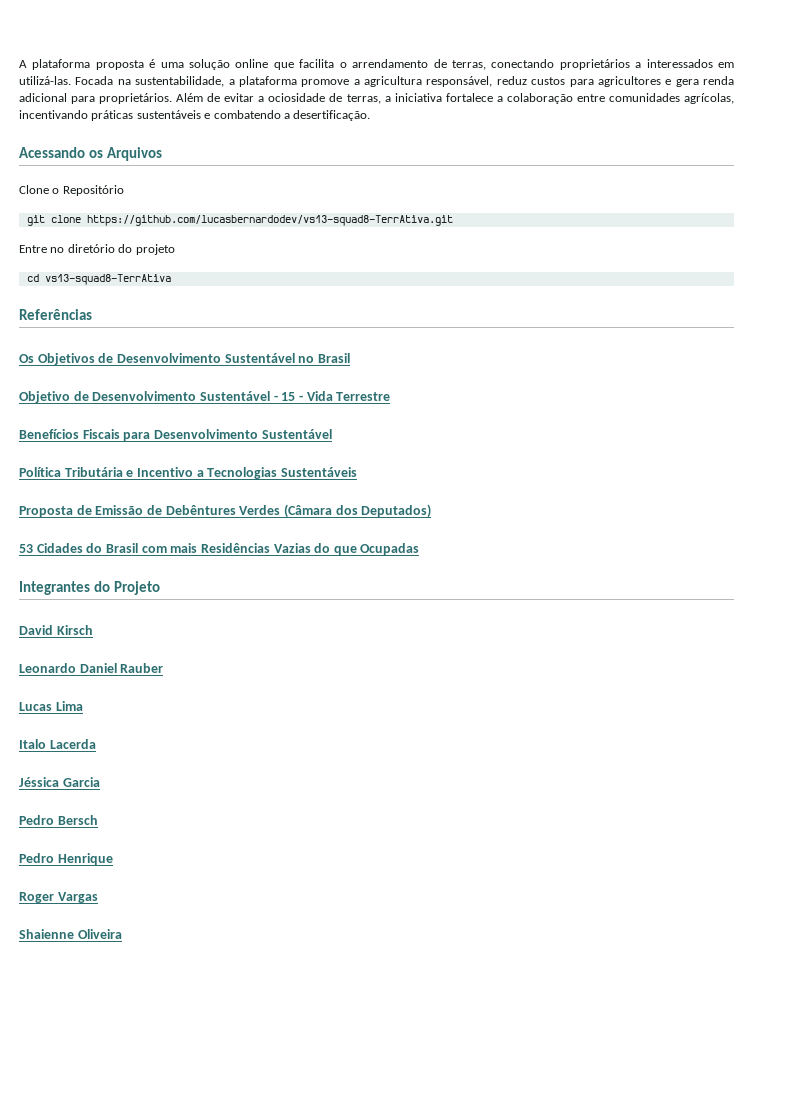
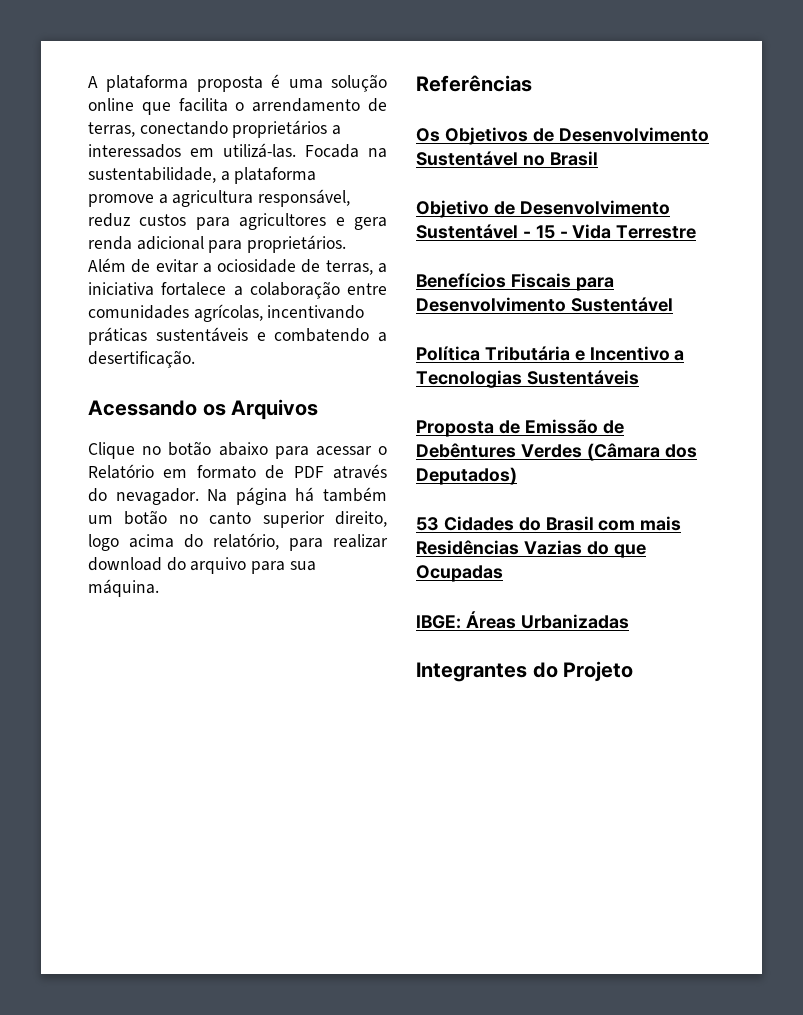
- Clone o Repositório
- git clone https://github.com/lucasbernardodev/vs13-squad8-TerrAtiva.git
- Entre no diretório do projeto
- cd vs13-squad8-TerrAtiva
+ Clique no botão abaixo para acessar o Relatório em formato de PDF através do nevagador. Na página há também um botão no canto superior direito, logo acima do relatório, para realizar download do arquivo para sua máquina.
+ IBGE: Áreas Urbanizadas
- David Kirsch
- Leonardo Daniel Rauber
- Lucas Lima
- Italo Lacerda
- Jéssica Garcia
- Pedro Bersch
- Pedro Henrique
- Roger Vargas
- Shaienne Oliveira

